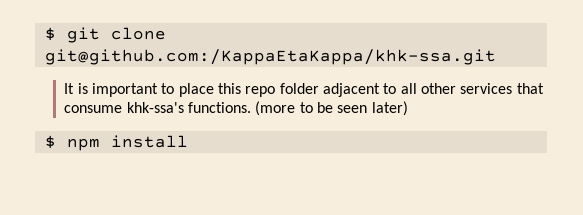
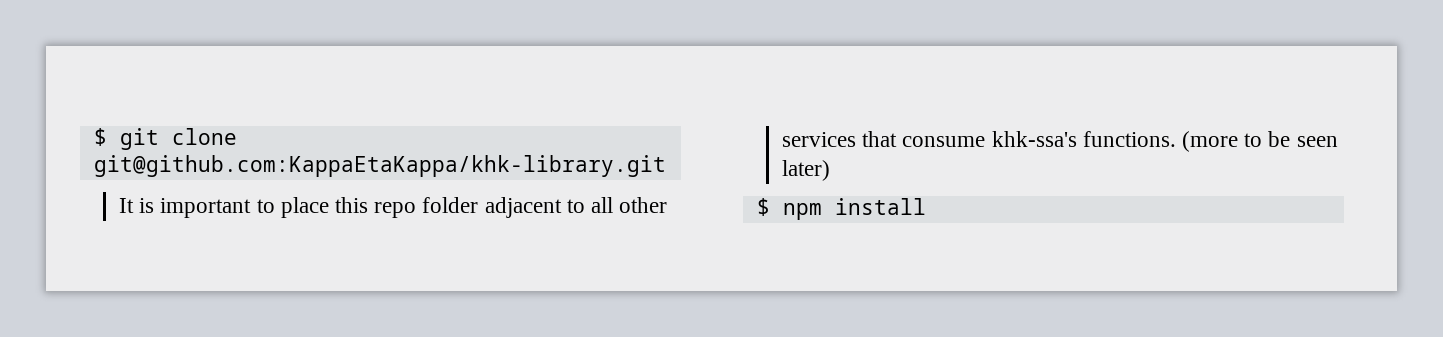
- $ git clone git@github.com:/KappaEtaKappa/khk-ssa.git
+ $ git clone git@github.com:KappaEtaKappa/khk-library.git

